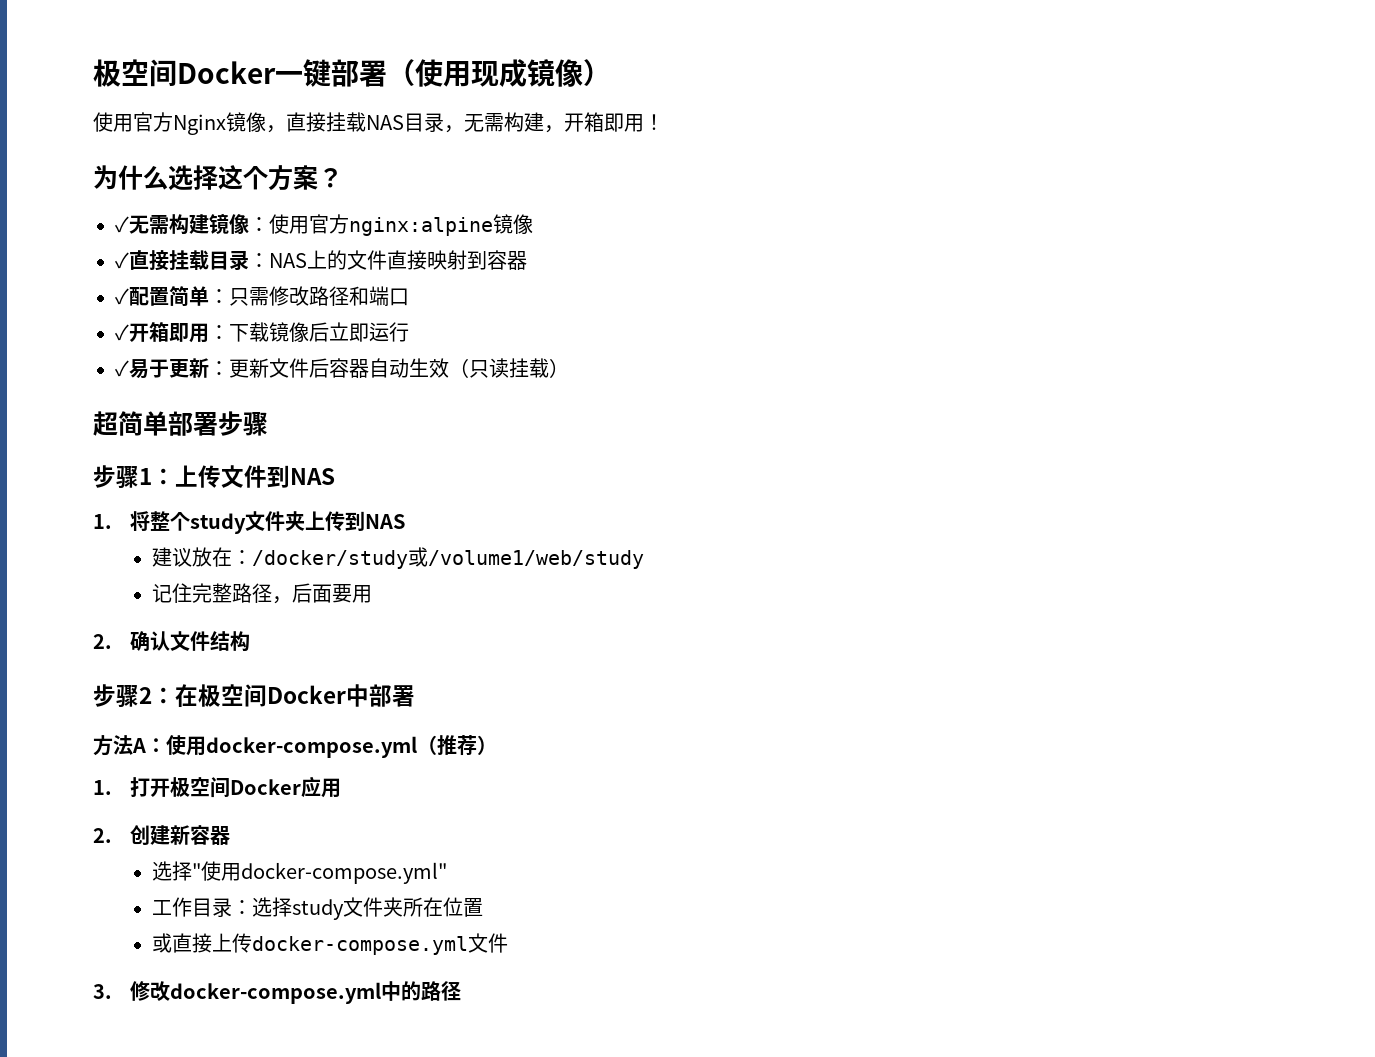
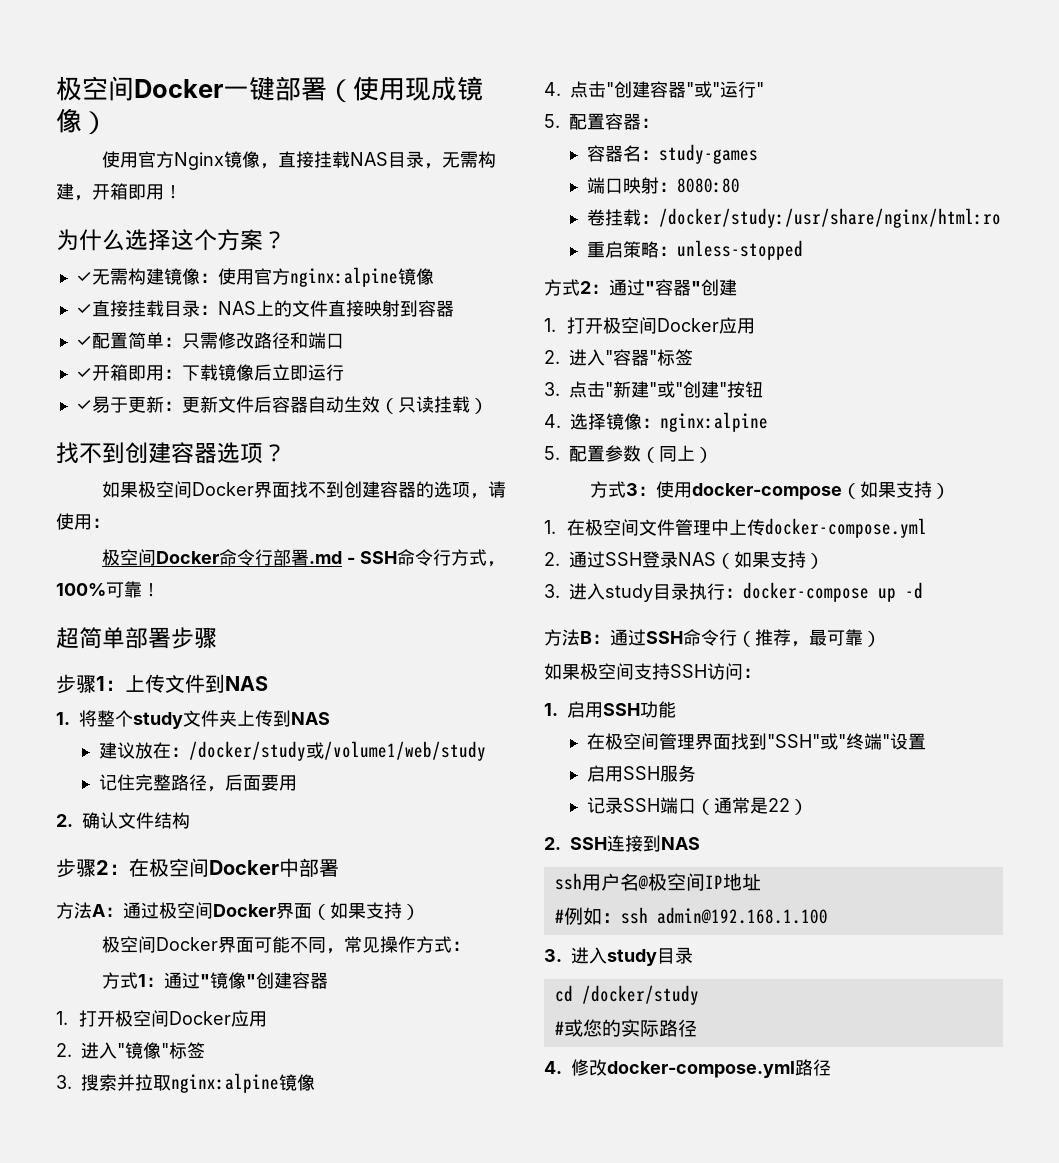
+ 找不到创建容器选项？
+ 如果极空间Docker界面找不到创建容器的选项，请使用：
+ 极空间Docker命令行部署.md - SSH命令行方式，100%可靠！
- 方法A：使用docker-compose.yml（推荐）
+ 方法A：通过极空间Docker界面（如果支持）
+ 极空间Docker界面可能不同，常见操作方式：
+ 方式1：通过"镜像"创建容器
  1.打开极空间Docker应用
- 2.创建新容器
- 选择"使用docker-compose.yml"
- 工作目录：选择study文件夹所在位置
- 或直接上传docker-compose.yml文件
- 3.修改docker-compose.yml中的路径
+ 2.进入"镜像"标签
+ 3.搜索并拉取nginx:alpine镜像
+ 4.点击"创建容器"或"运行"
+ 5.配置容器：
+ 容器名：study-games
+ 端口映射：8080:80
+ 卷挂载：/docker/study:/usr/share/nginx/html:ro
+ 重启策略：unless-stopped
+ 方式2：通过"容器"创建
+ 1.打开极空间Docker应用
+ 2.进入"容器"标签
+ 3.点击"新建"或"创建"按钮
+ 4.选择镜像：nginx:alpine
+ 5.配置参数（同上）
+ 方式3：使用docker-compose（如果支持）
+ 1.在极空间文件管理中上传docker-compose.yml
+ 2.通过SSH登录NAS（如果支持）
+ 3.进入study目录执行：docker-compose up -d
+ 方法B：通过SSH命令行（推荐，最可靠）
+ 如果极空间支持SSH访问：
+ 1.启用SSH功能
+ 在极空间管理界面找到"SSH"或"终端"设置
+ 启用SSH服务
+ 记录SSH端口（通常是22）
+ 2. SSH连接到NAS
+ ssh用户名@极空间IP地址
+ #例如：ssh admin@192.168.1.100
+ 3.进入study目录
+ cd /docker/study
+ #或您的实际路径
+ 4.修改docker-compose.yml路径

